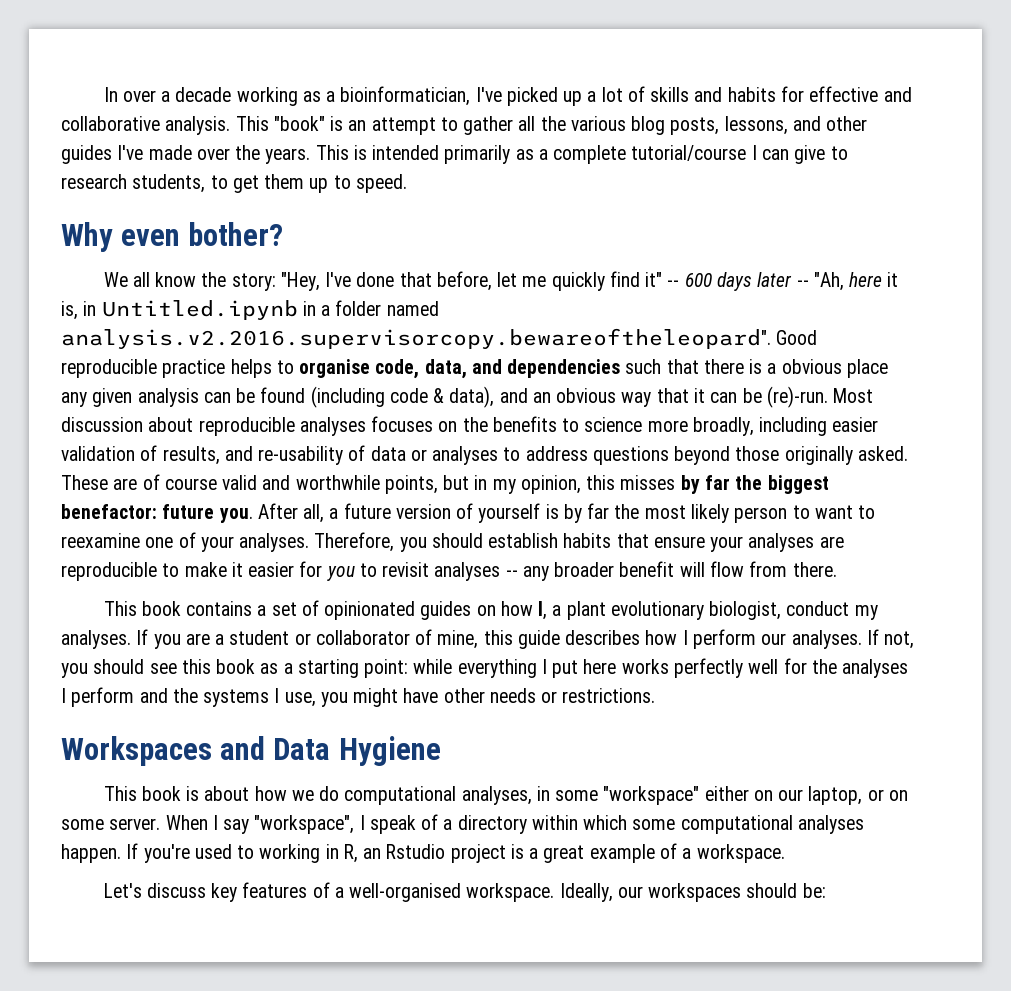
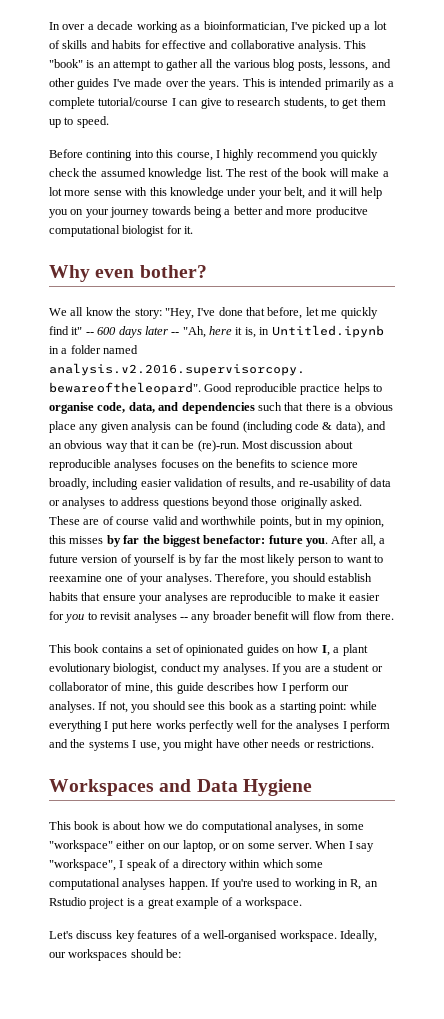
+ Before contining into this course, I highly recommend you quickly check the assumed knowledge list. The rest of the book will make a lot more sense with this knowledge under your belt, and it will help you on your journey towards being a better and more producitve computational biologist for it.

